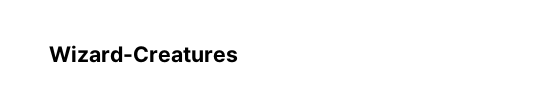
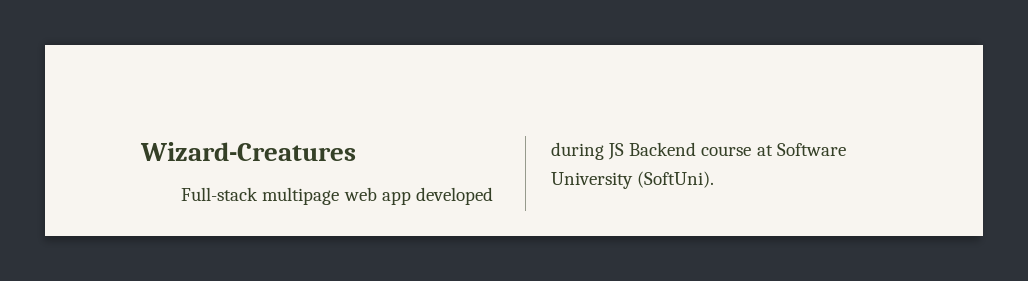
+ Full-stack multipage web app developed during JS Backend course at Software University (SoftUni).

